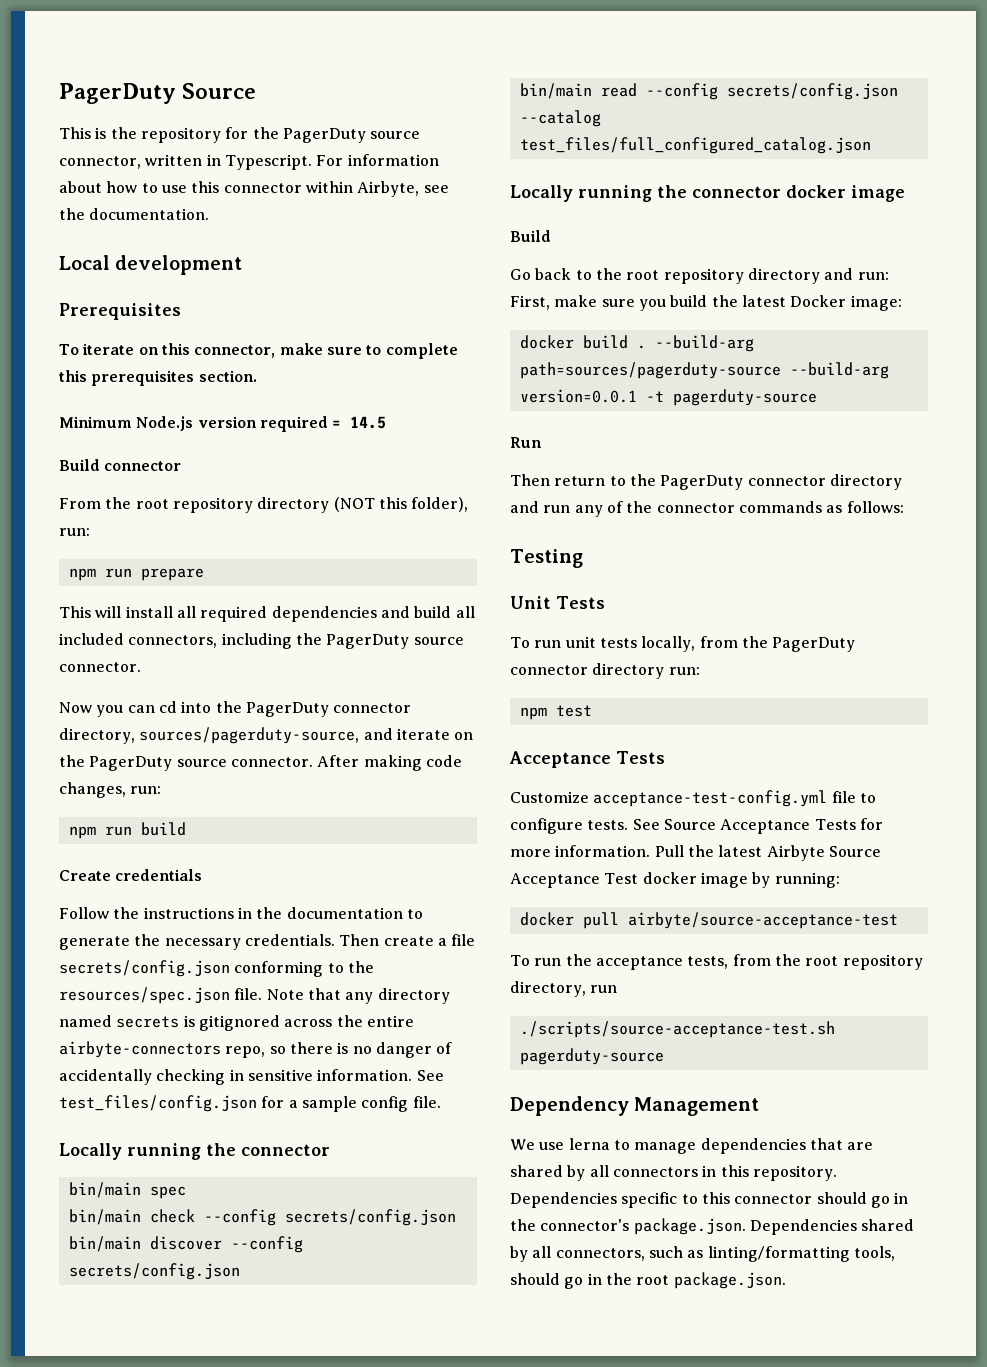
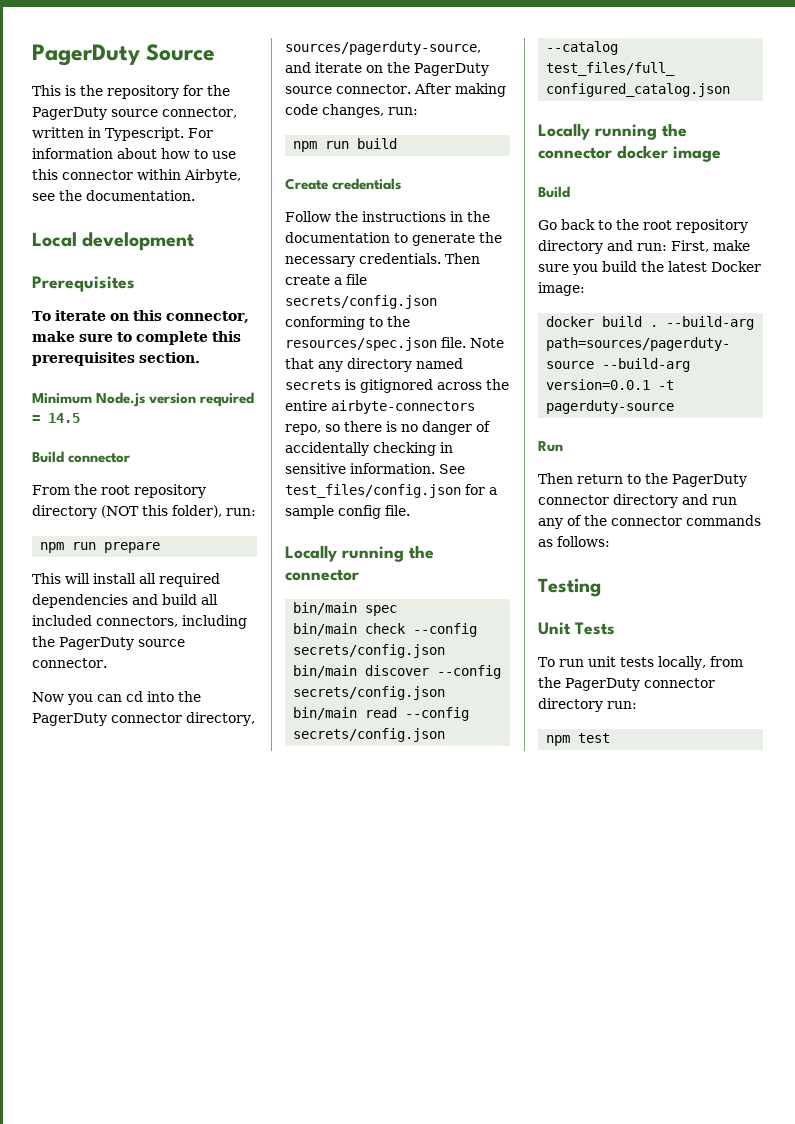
  npm test
- Acceptance Tests
- Customize acceptance-test-config.yml file to configure tests. See Source Acceptance Tests for more information. Pull the latest Airbyte Source Acceptance Test docker image by running:
- docker pull airbyte/source-acceptance-test
- To run the acceptance tests, from the root repository directory, run
- ./scripts/source-acceptance-test.sh pagerduty-source
- Dependency Management
- We use lerna to manage dependencies that are shared by all connectors in this repository. Dependencies specific to this connector should go in the connector's package.json. Dependencies shared by all connectors, such as linting/formatting tools, should go in the root package.json.

